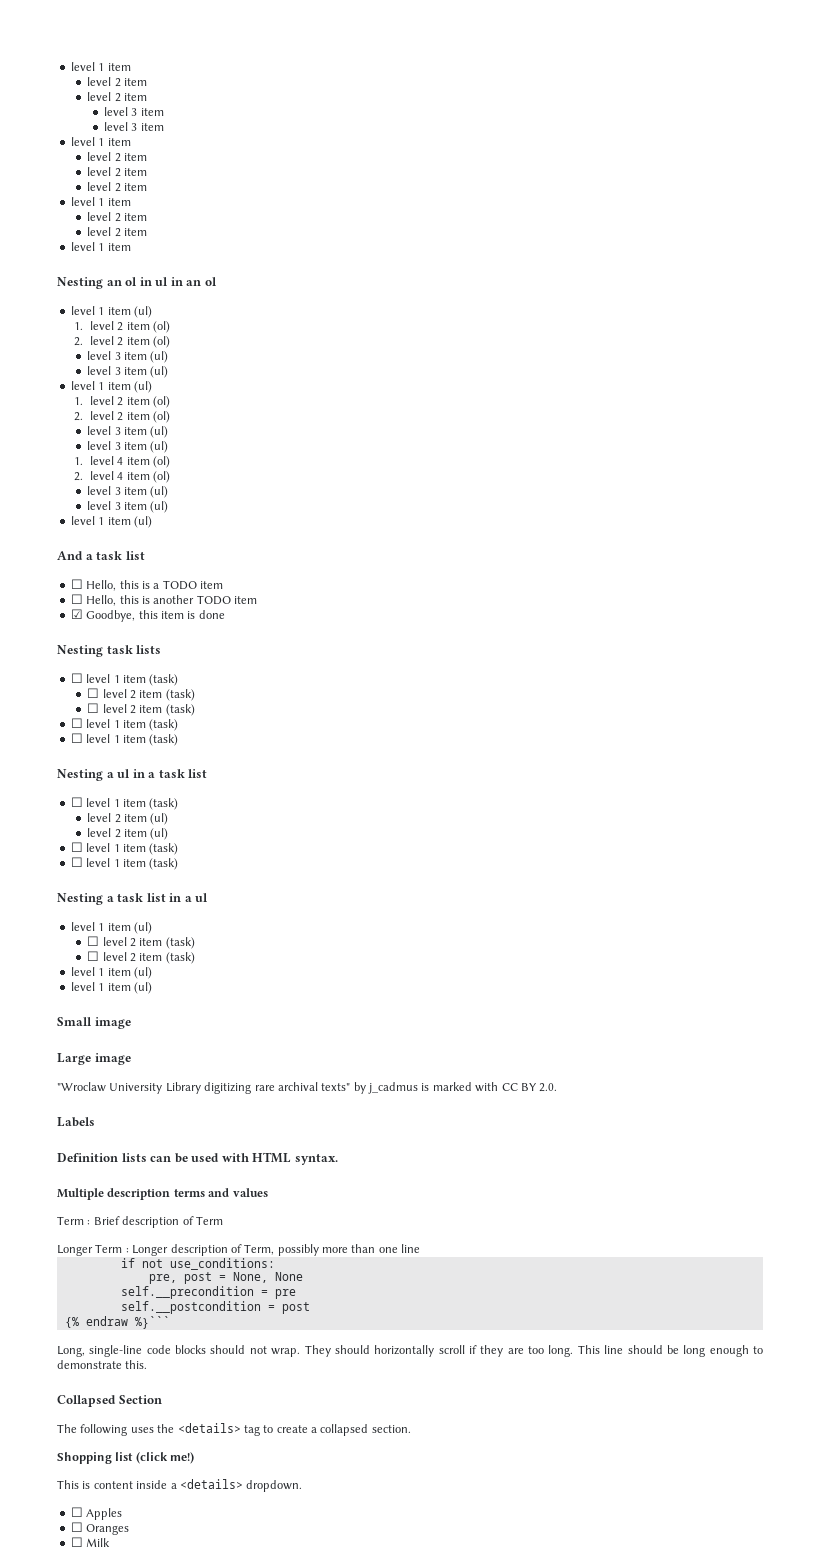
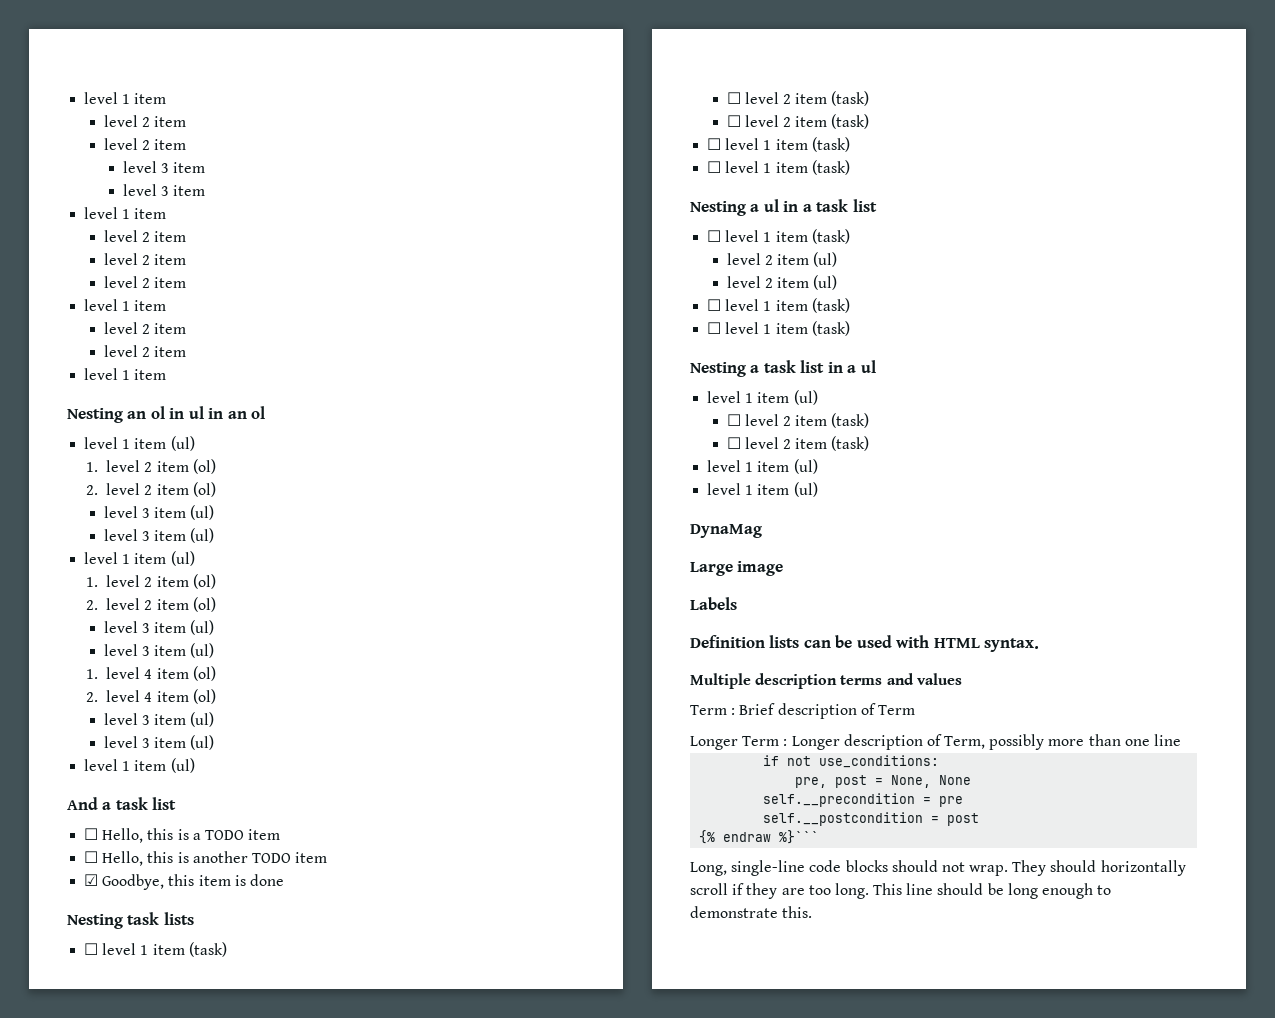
- Small image
+ DynaMag
- "Wroclaw University Library digitizing rare archival texts" by j_cadmus is marked with CC BY 2.0.
- Collapsed Section
- The following uses the <details> tag to create a collapsed section.
- Shopping list (click me!)
- This is content inside a <details> dropdown.
- ☐ Apples
- ☐ Oranges
- ☐ Milk

